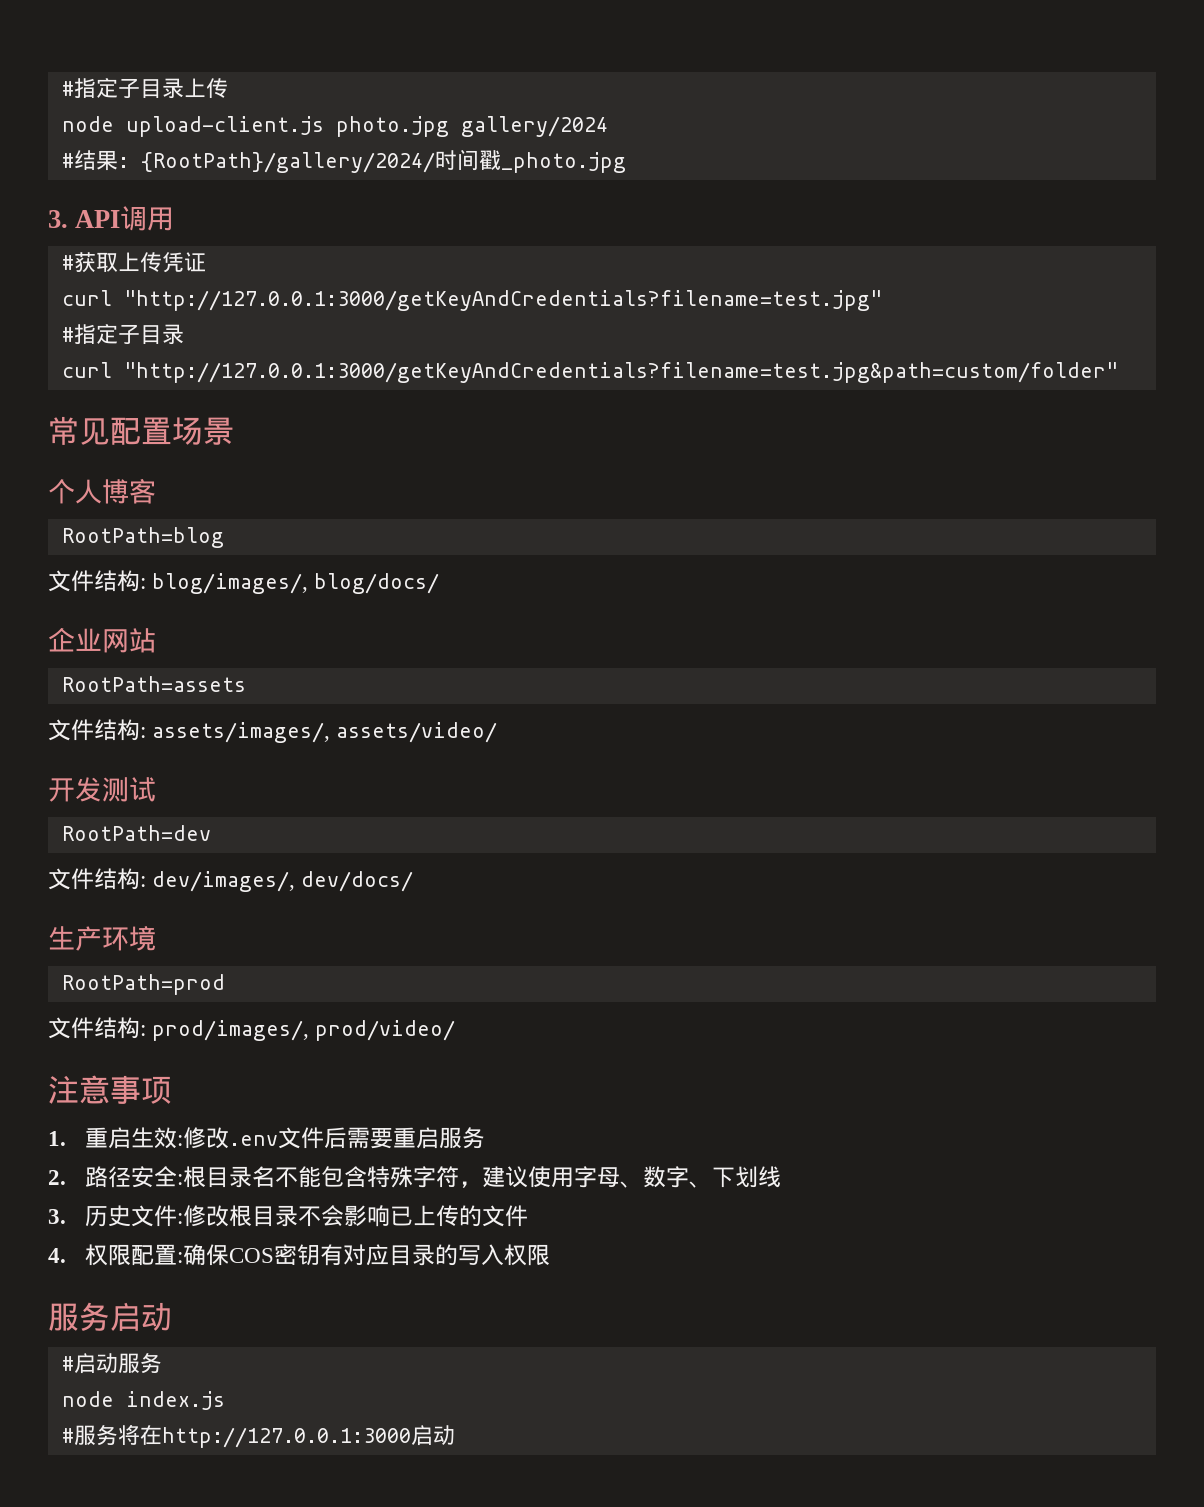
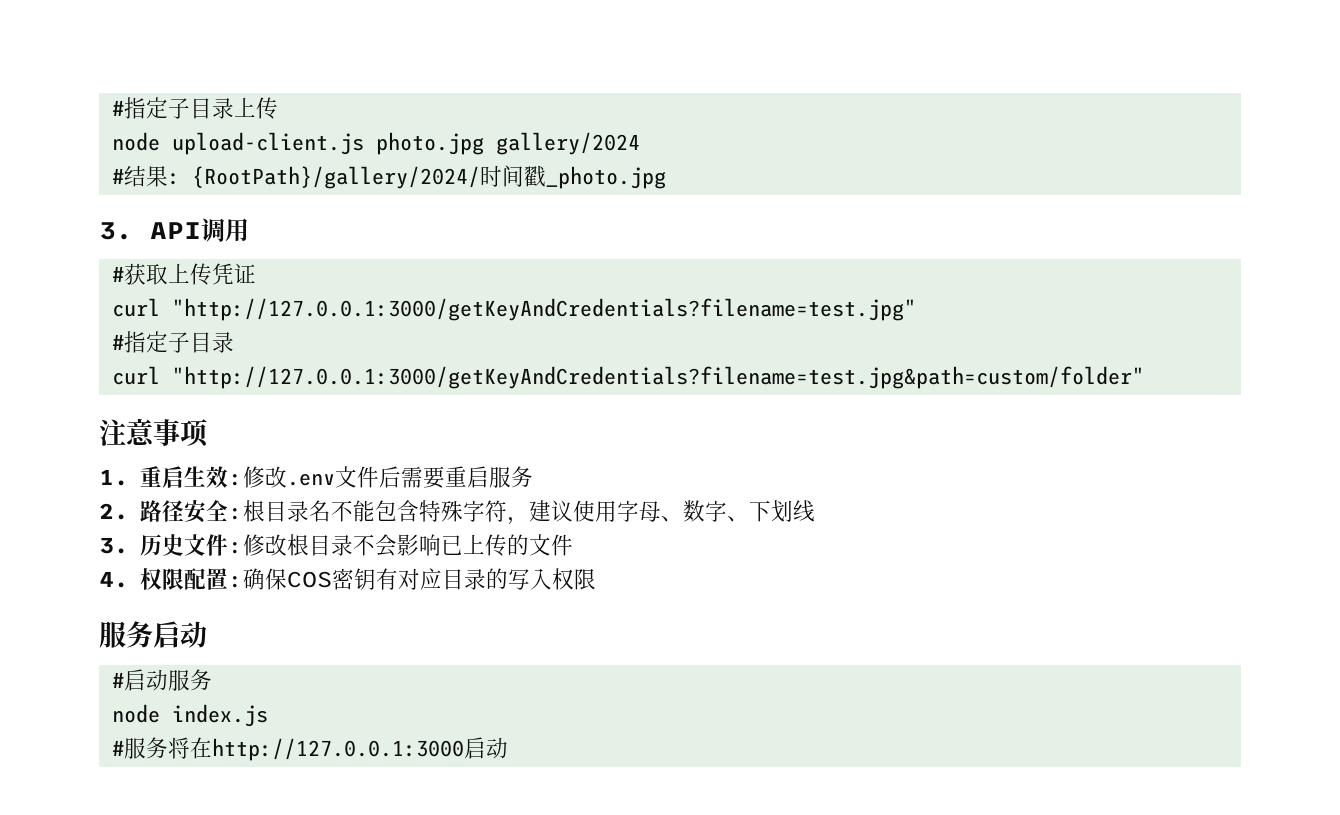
- 常见配置场景
- 个人博客
- RootPath=blog
- 文件结构: blog/images/, blog/docs/
- 企业网站
- RootPath=assets
- 文件结构: assets/images/, assets/video/
- 开发测试
- RootPath=dev
- 文件结构: dev/images/, dev/docs/
- 生产环境
- RootPath=prod
- 文件结构: prod/images/, prod/video/

